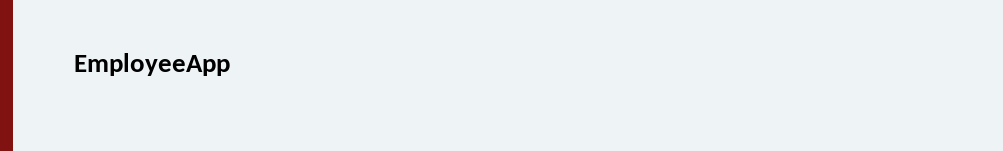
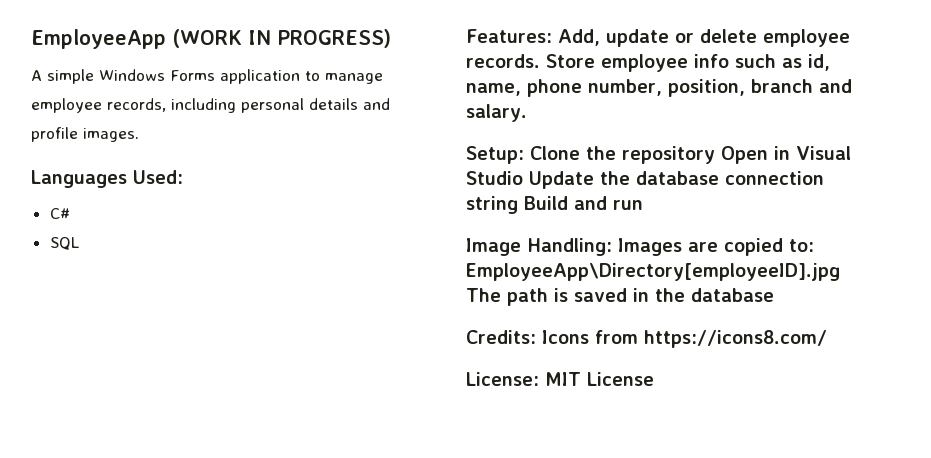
- EmployeeApp
+ EmployeeApp (WORK IN PROGRESS)
+ A simple Windows Forms application to manage employee records, including personal details and profile images.
+ Languages Used:
+ C#
+ SQL
+ Features: Add, update or delete employee records. Store employee info such as id, name, phone number, position, branch and salary.
+ Setup: Clone the repository Open in Visual Studio Update the database connection string Build and run
+ Image Handling: Images are copied to: EmployeeApp\Directory[employeeID].jpg The path is saved in the database
+ Credits: Icons from https://icons8.com/
+ License: MIT License

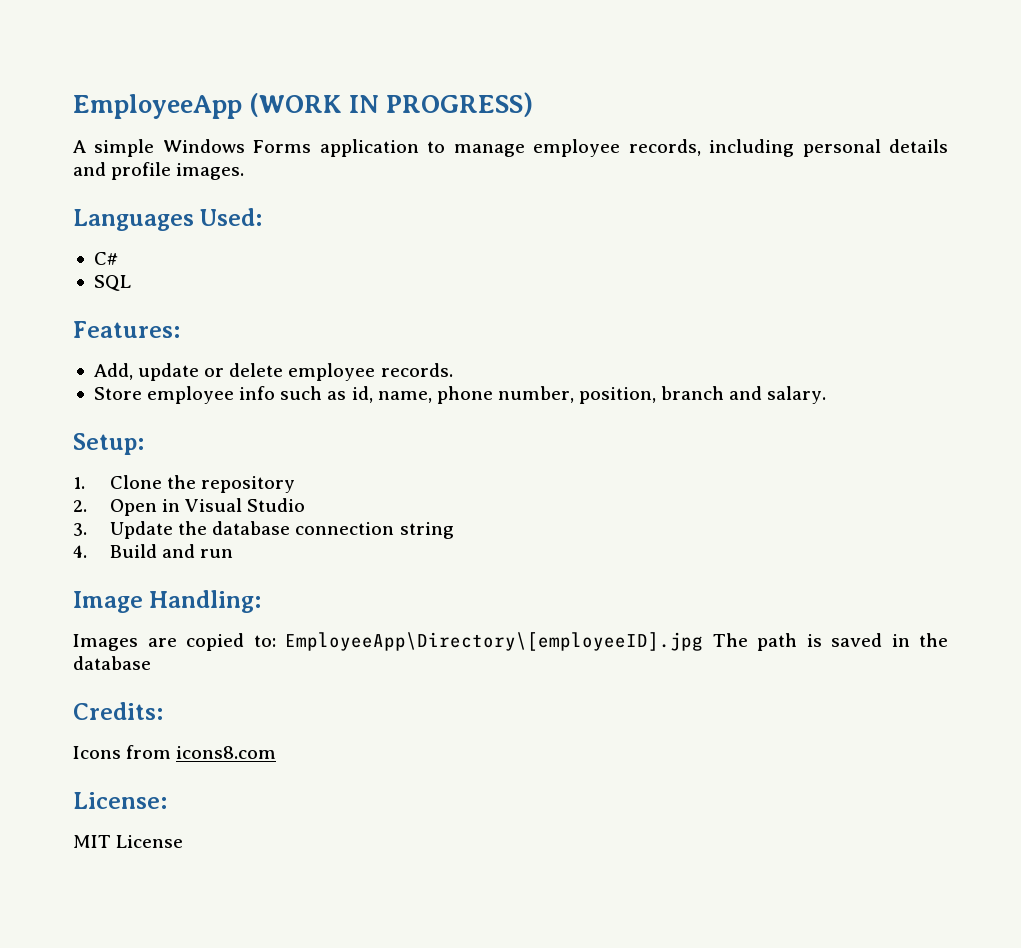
- Features: Add, update or delete employee records. Store employee info such as id, name, phone number, position, branch and salary.
+ Features:
+ Add, update or delete employee records.
+ Store employee info such as id, name, phone number, position, branch and salary.
- Setup: Clone the repository Open in Visual Studio Update the database connection string Build and run
+ Setup:
+ 1. Clone the repository
+ 2. Open in Visual Studio
+ 3. Update the database connection string
+ 4. Build and run
- Image Handling: Images are copied to: EmployeeApp\Directory[employeeID].jpg The path is saved in the database
+ Image Handling:
+ Images are copied to: EmployeeApp\Directory\[employeeID].jpg The path is saved in the database
- Credits: Icons from https://icons8.com/
+ Credits:
+ Icons from icons8.com
- License: MIT License
+ License:
+ MIT License

